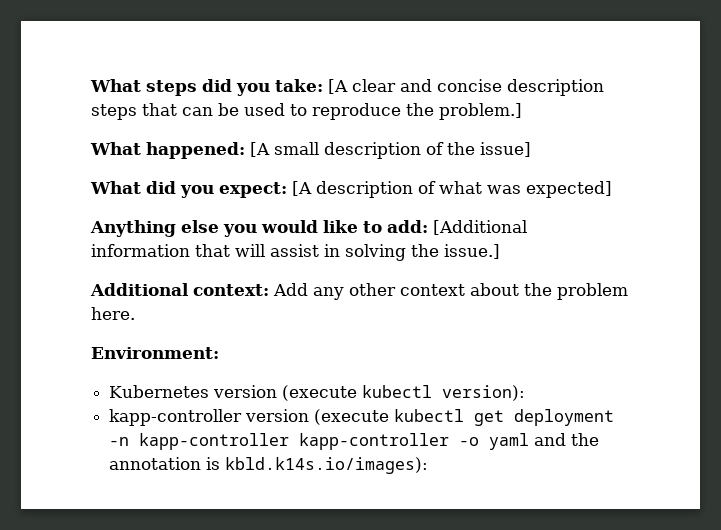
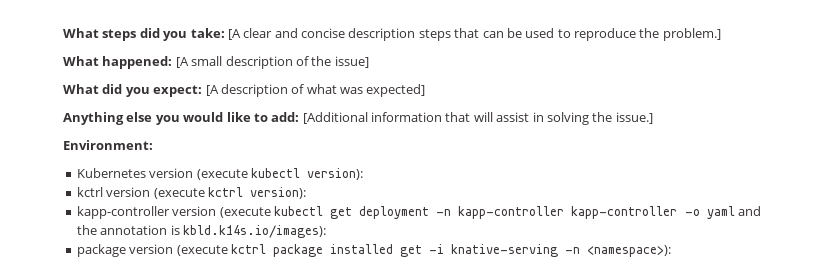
- Additional context: Add any other context about the problem here.
+ kctrl version (execute kctrl version):
+ package version (execute kctrl package installed get -i knative-serving -n <namespace>):

